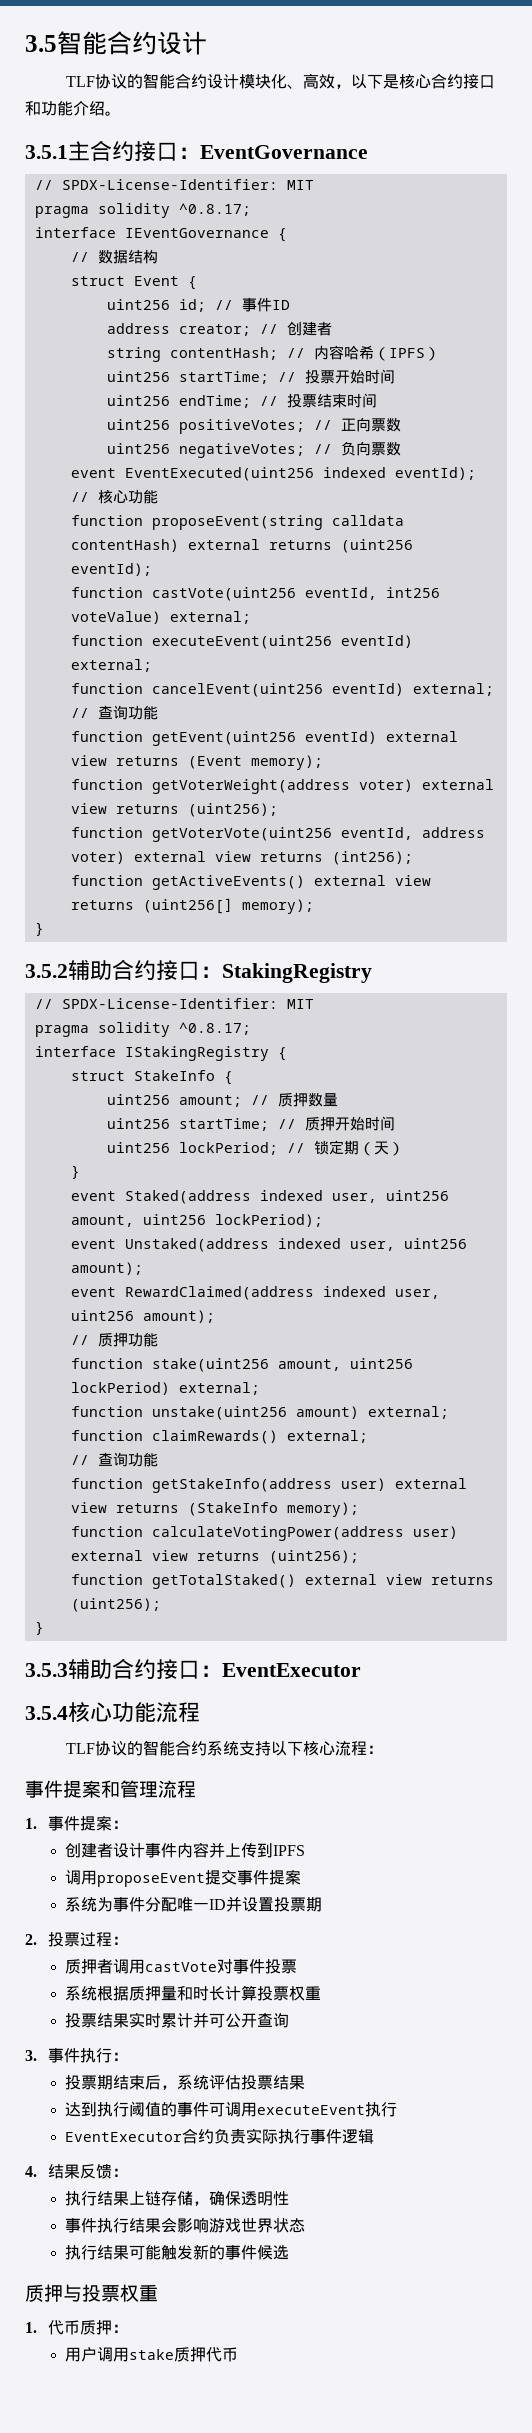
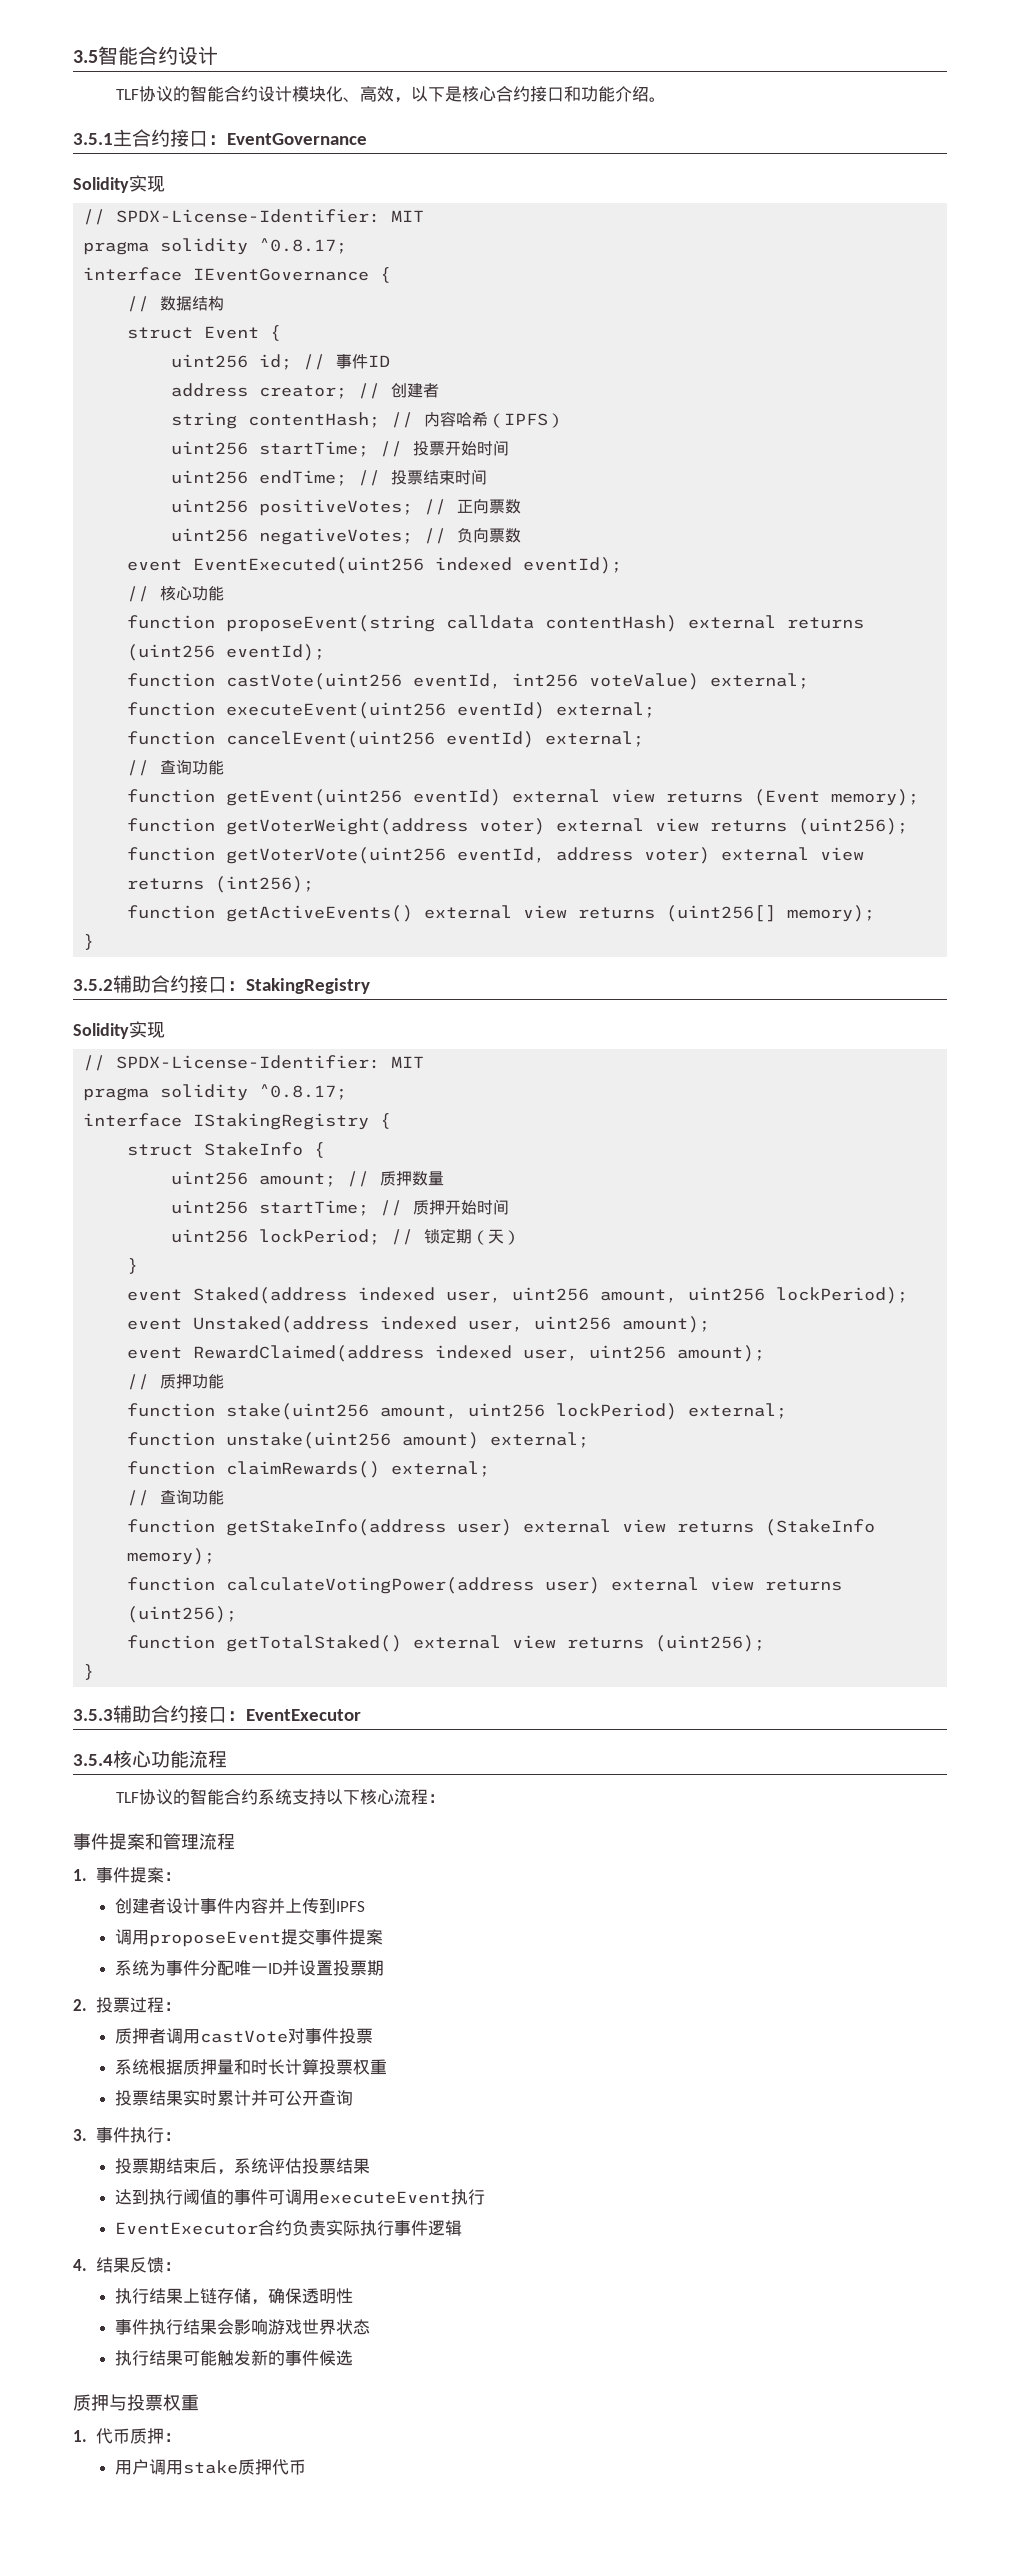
  3.5.1主合约接口：EventGovernance
+ Solidity实现
  3.5.2辅助合约接口：StakingRegistry
+ Solidity实现

